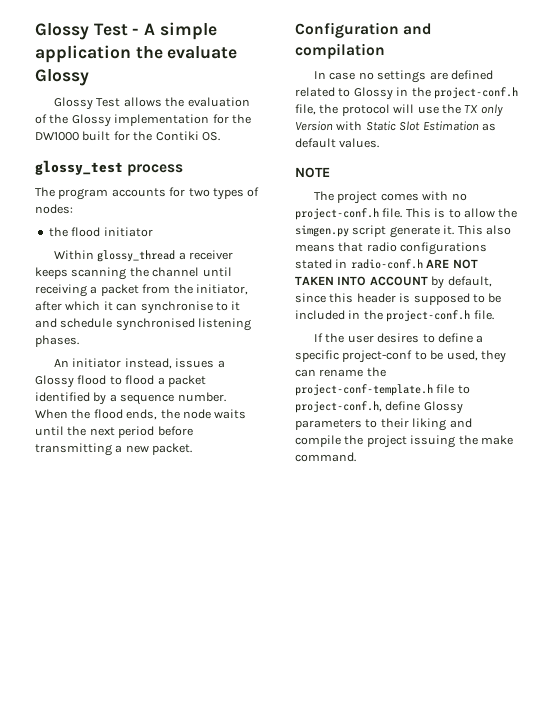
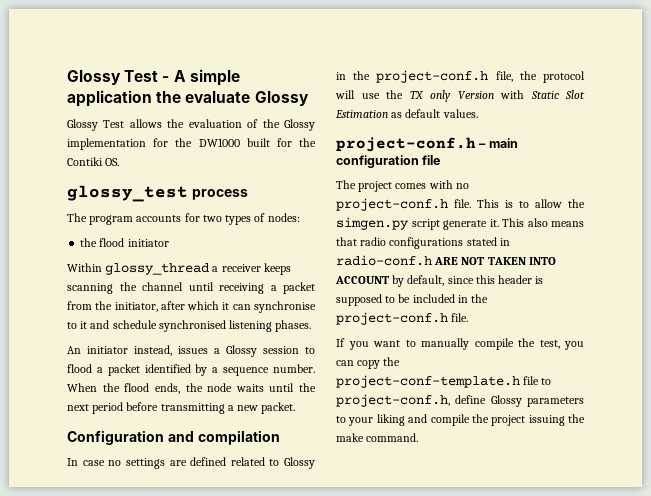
- An initiator instead, issues a Glossy flood to flood a packet identified by a sequence number.
+ An initiator instead, issues a Glossy session to flood a packet identified by a sequence number.
- NOTE
+ project-conf.h – main configuration file
- If the user desires to define a specific project-conf to be used, they can rename the project-conf-template.h file to project-conf.h, define Glossy parameters to their liking and compile the project issuing the make command.
+ If you want to manually compile the test, you can copy the project-conf-template.h file to project-conf.h, define Glossy parameters to your liking and compile the project issuing the make command.

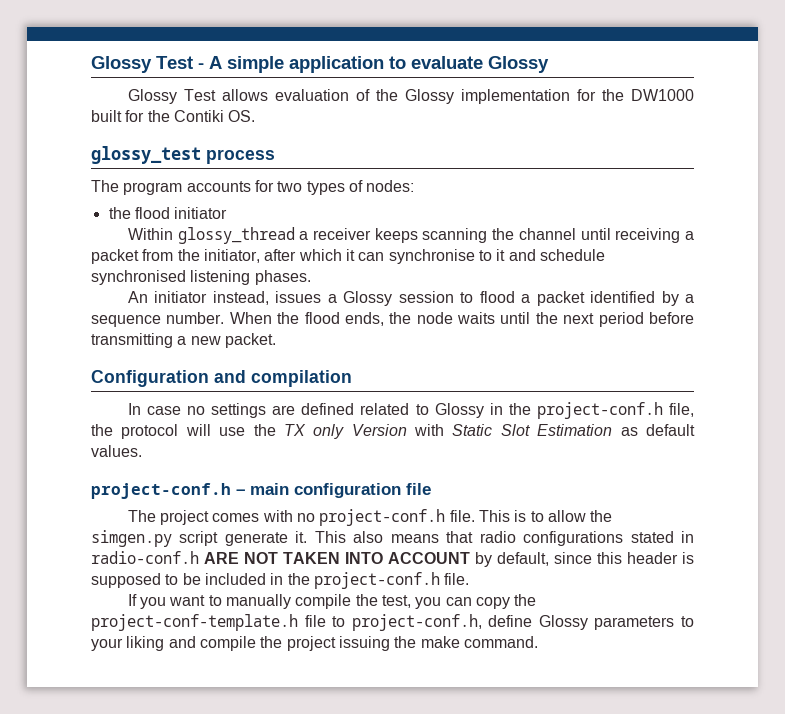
- Glossy Test - A simple application the evaluate Glossy
+ Glossy Test - A simple application to evaluate Glossy
- Glossy Test allows the evaluation of the Glossy implementation for the DW1000 built for the Contiki OS.
+ Glossy Test allows evaluation of the Glossy implementation for the DW1000 built for the Contiki OS.

